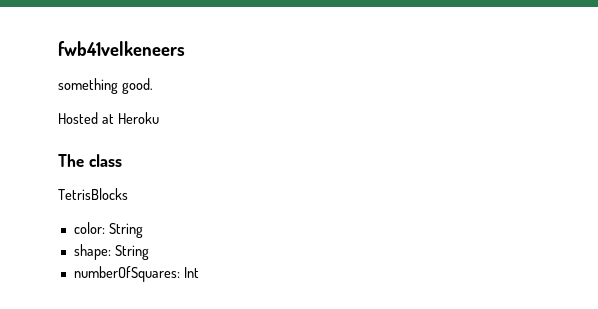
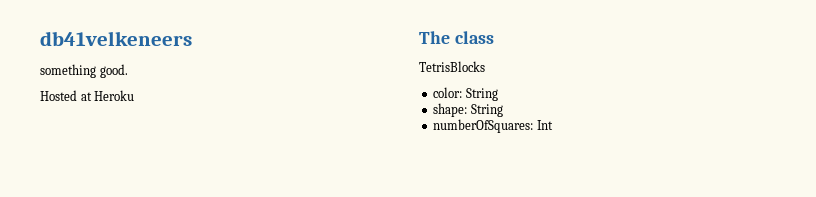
- fwb41velkeneers
+ db41velkeneers

